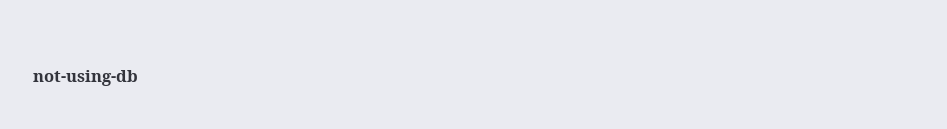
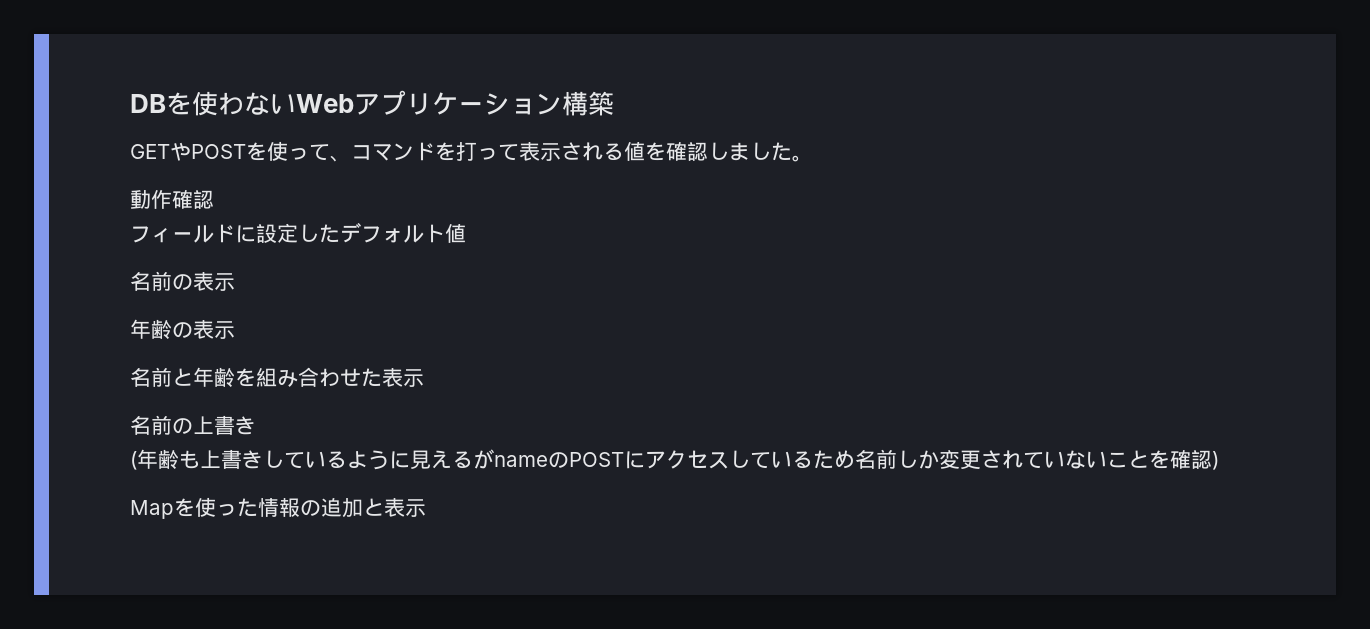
- not-using-db
+ DBを使わないWebアプリケーション構築
+ GETやPOSTを使って、コマンドを打って表示される値を確認しました。
+ 動作確認
+ フィールドに設定したデフォルト値
+ 名前の表示
+ 年齢の表示
+ 名前と年齢を組み合わせた表示
+ 名前の上書き
+ (年齢も上書きしているように見えるがnameのPOSTにアクセスしているため名前しか変更されていないことを確認)
+ Mapを使った情報の追加と表示

